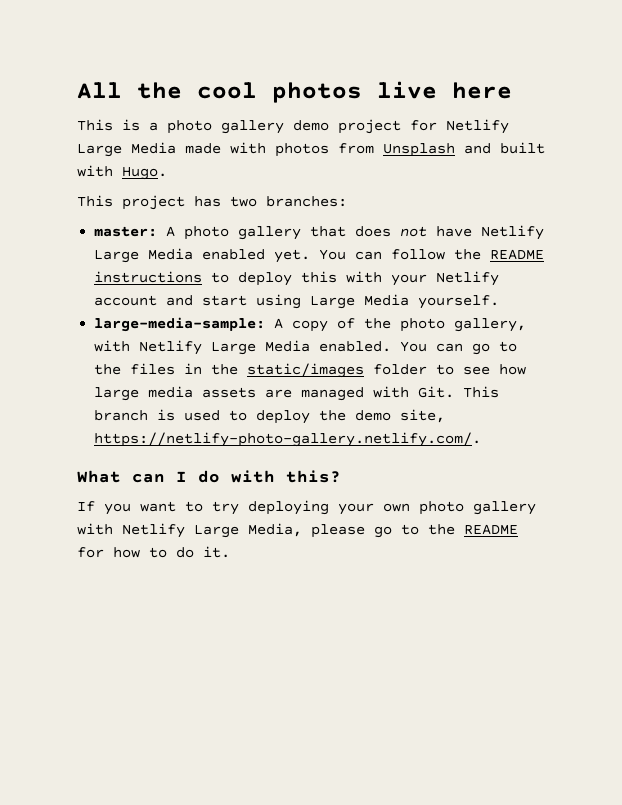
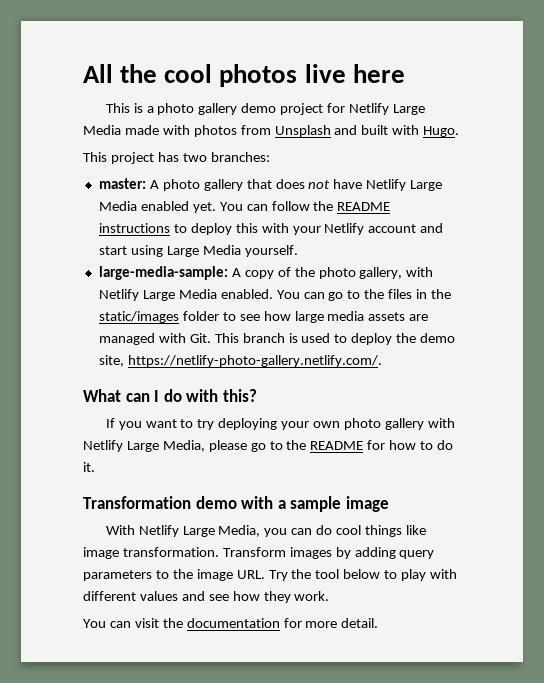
+ Transformation demo with a sample image
+ With Netlify Large Media, you can do cool things like image transformation. Transform images by adding query parameters to the image URL. Try the tool below to play with different values and see how they work.
+ You can visit the documentation for more detail.

